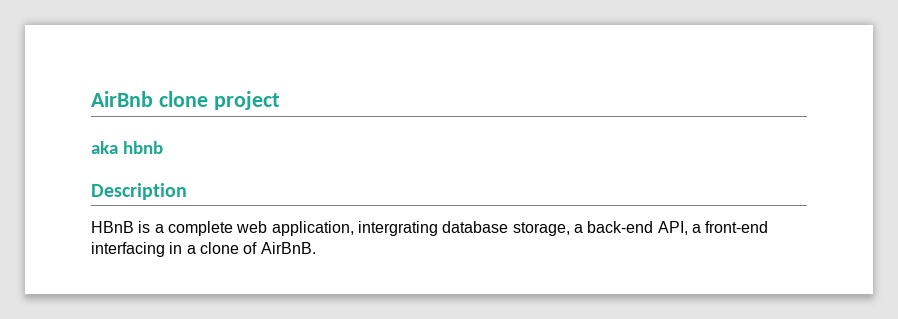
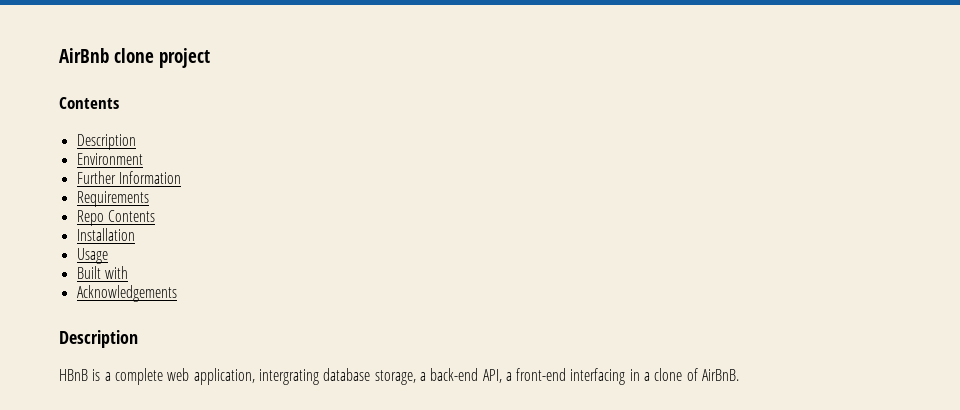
  AirBnb clone project
- aka hbnb
+ Contents
+ Description
+ Environment
+ Further Information
+ Requirements
+ Repo Contents
+ Installation
+ Usage
+ Built with
+ Acknowledgements

